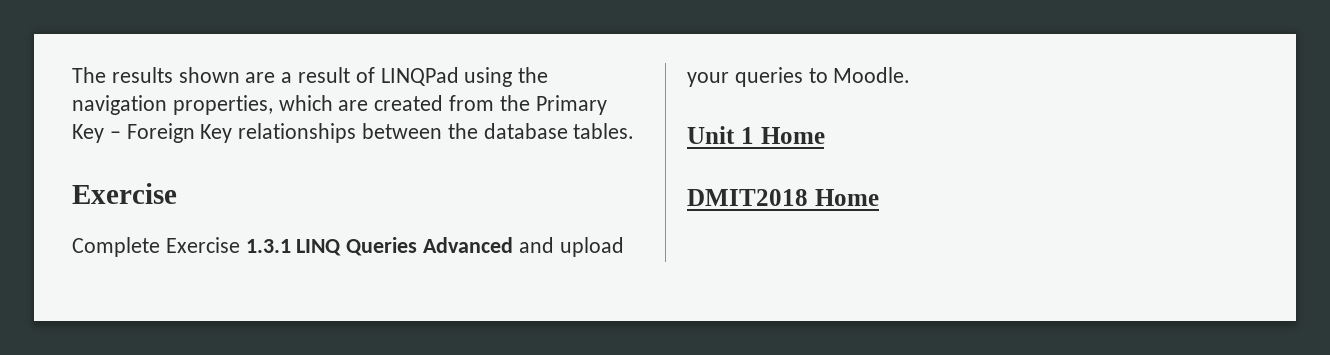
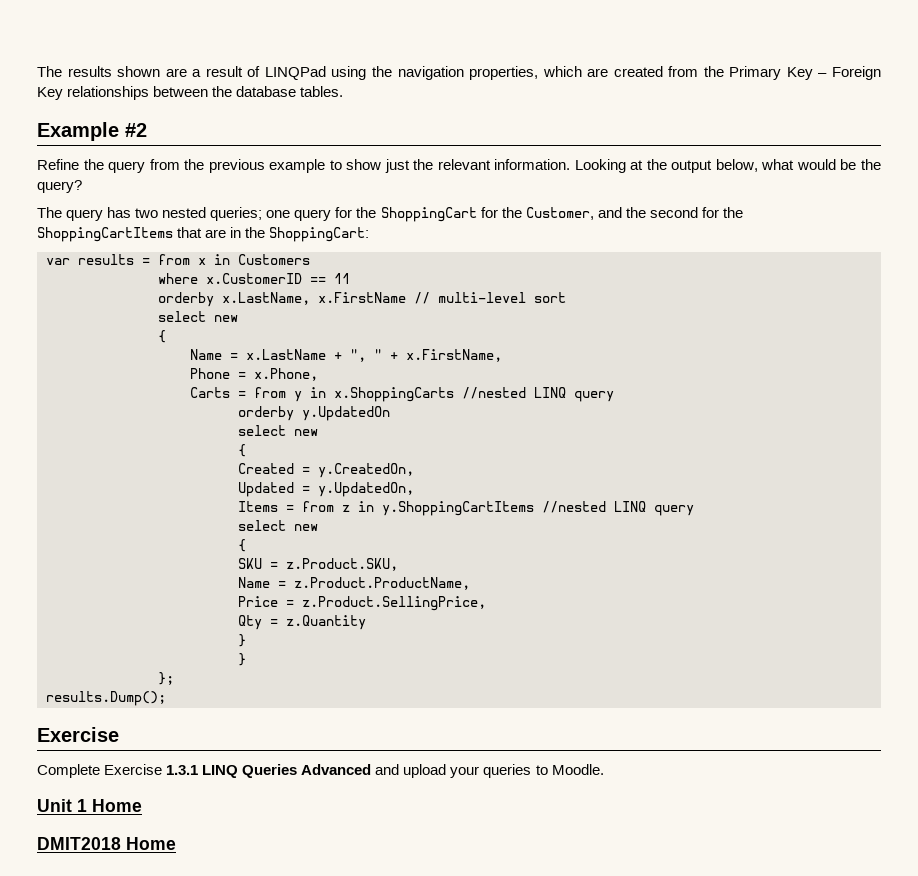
+ Example #2
+ Refine the query from the previous example to show just the relevant information. Looking at the output below, what would be the query?
+ The query has two nested queries; one query for the ShoppingCart for the Customer, and the second for the ShoppingCartItems that are in the ShoppingCart:
+ var results = from x in Customers
+ where x.CustomerID == 11
+ orderby x.LastName, x.FirstName // multi-level sort
+ select new
+ {
+ Name = x.LastName + ", " + x.FirstName,
+ Phone = x.Phone,
+ Carts = from y in x.ShoppingCarts //nested LINQ query
+ orderby y.UpdatedOn
+ select new
+ {
+ Created = y.CreatedOn,
+ Updated = y.UpdatedOn,
+ Items = from z in y.ShoppingCartItems //nested LINQ query
+ select new
+ {
+ SKU = z.Product.SKU,
+ Name = z.Product.ProductName,
+ Price = z.Product.SellingPrice,
+ Qty = z.Quantity
+ }
+ }
+ };
+ results.Dump();

